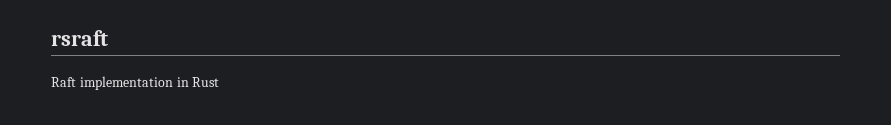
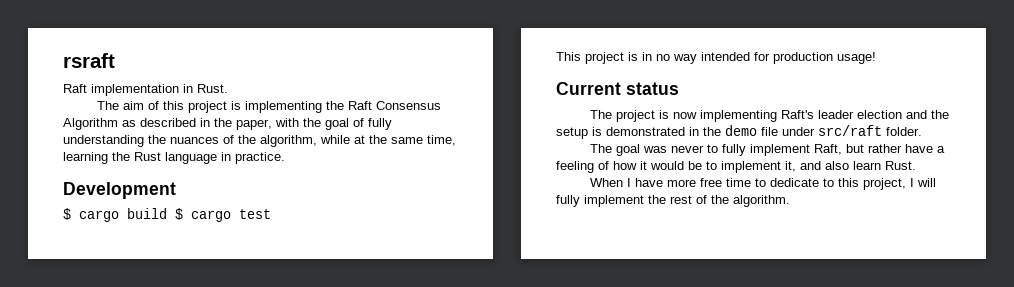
- Raft implementation in Rust
+ Raft implementation in Rust.
+ The aim of this project is implementing the Raft Consensus Algorithm as described in the paper, with the goal of fully understanding the nuances of the algorithm, while at the same time, learning the Rust language in practice.
+ Development
+ $ cargo build $ cargo test
+ This project is in no way intended for production usage!
+ Current status
+ The project is now implementing Raft's leader election and the setup is demonstrated in the demo file under src/raft folder.
+ The goal was never to fully implement Raft, but rather have a feeling of how it would be to implement it, and also learn Rust.
+ When I have more free time to dedicate to this project, I will fully implement the rest of the algorithm.

